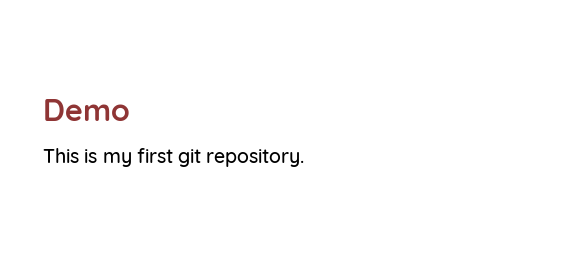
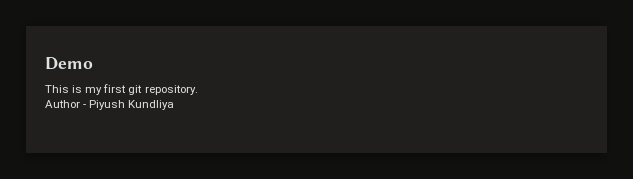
+ Author - Piyush Kundliya

